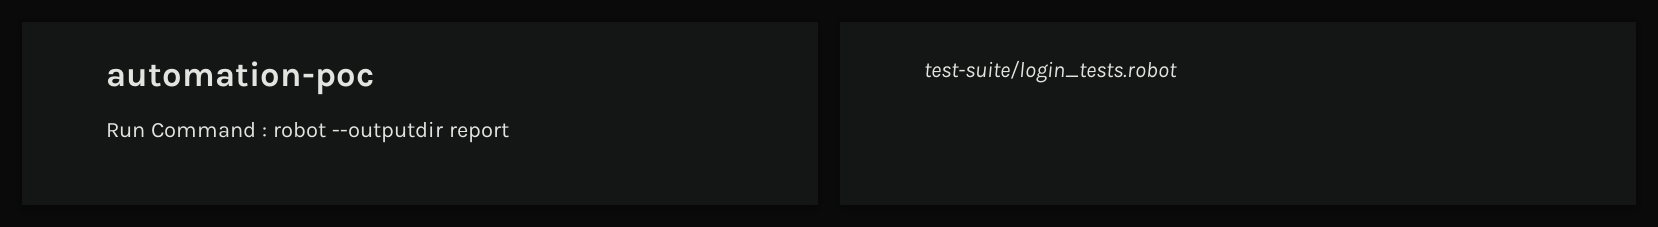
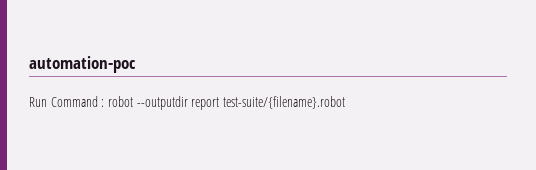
- Run Command : robot --outputdir report test-suite/login_tests.robot
+ Run Command : robot --outputdir report test-suite/{filename}.robot

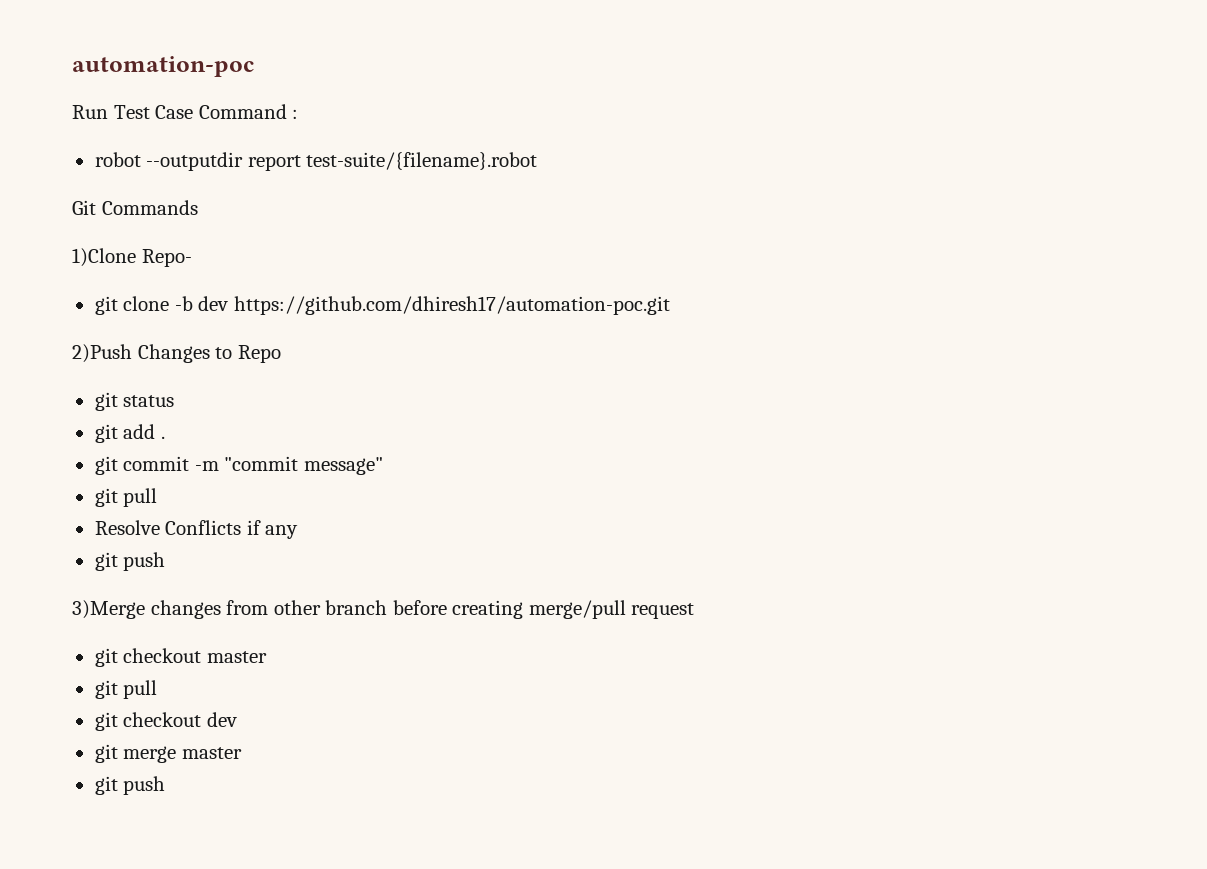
- Run Command : robot --outputdir report test-suite/{filename}.robot
+ Run Test Case Command :
+ robot --outputdir report test-suite/{filename}.robot
+ Git Commands
+ 1)Clone Repo-
+ git clone -b dev https://github.com/dhiresh17/automation-poc.git
+ 2)Push Changes to Repo
+ git status
+ git add .
+ git commit -m "commit message"
+ git pull
+ Resolve Conflicts if any
+ git push
+ 3)Merge changes from other branch before creating merge/pull request
+ git checkout master
+ git pull
+ git checkout dev
+ git merge master
+ git push

